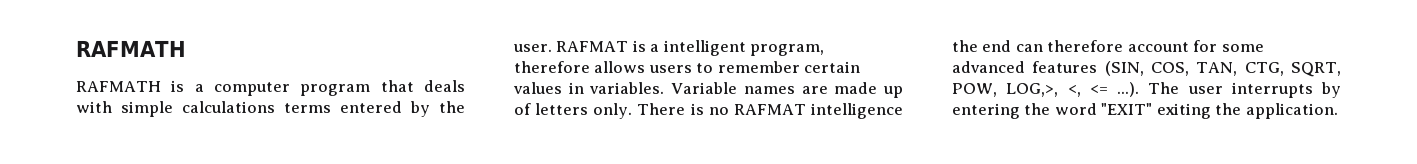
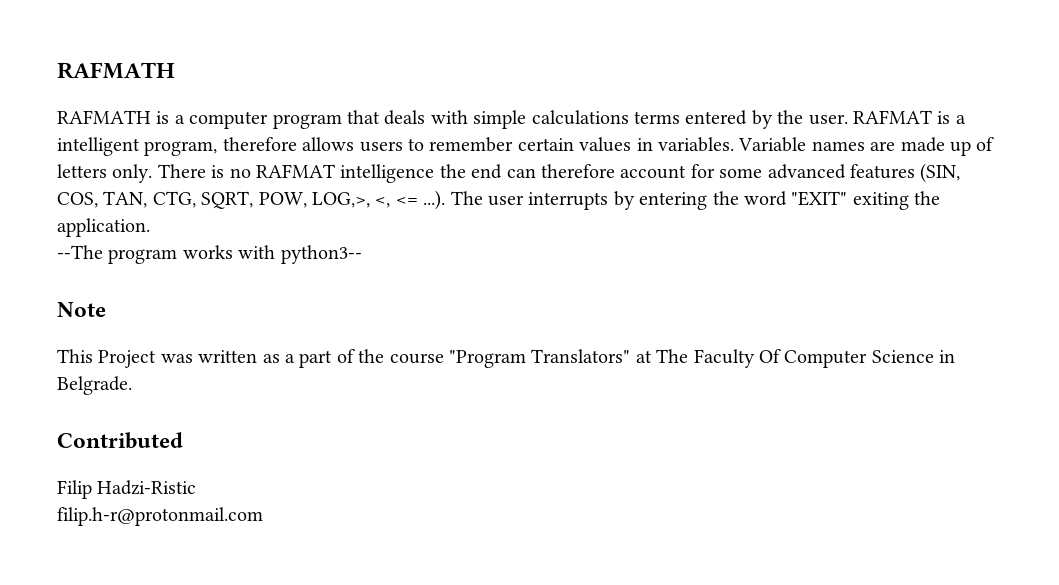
+ --The program works with python3--
+ Note
+ This Project was written as a part of the course "Program Translators" at The Faculty Of Computer Science in Belgrade.
+ Contributed
+ Filip Hadzi-Ristic
+ filip.h-r@protonmail.com

